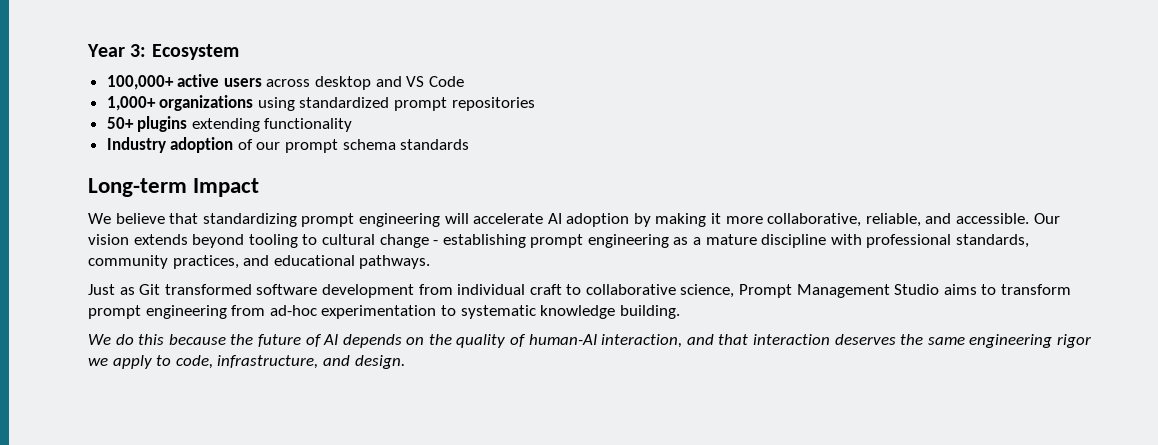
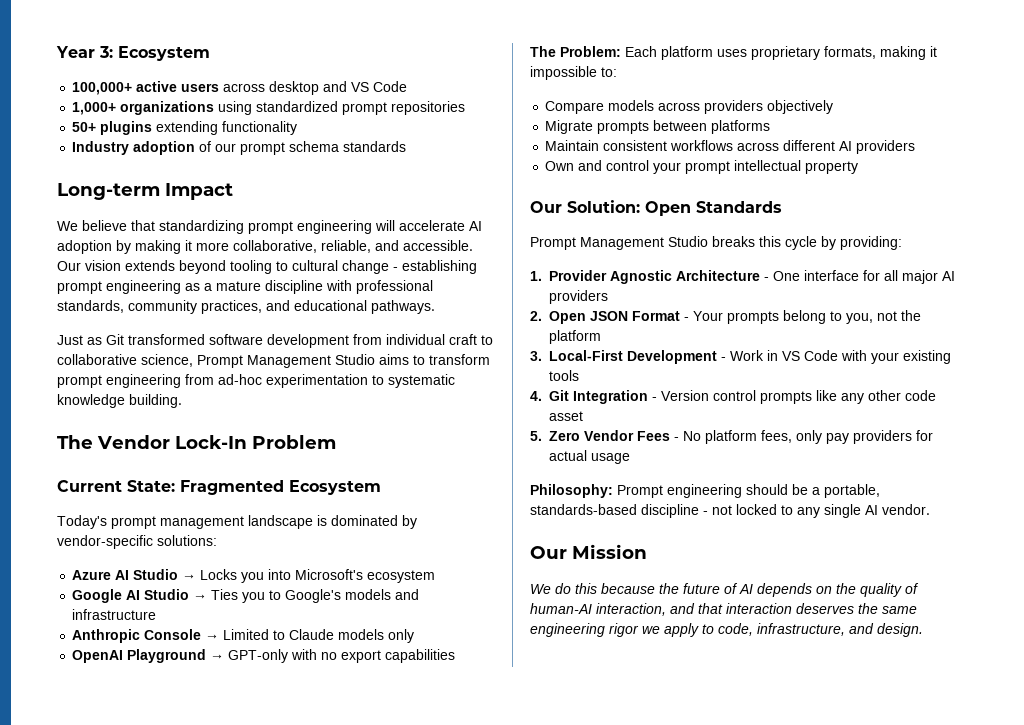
+ The Vendor Lock-In Problem
+ Current State: Fragmented Ecosystem
+ Today's prompt management landscape is dominated by vendor-specific solutions:
+ Azure AI Studio → Locks you into Microsoft's ecosystem
+ Google AI Studio → Ties you to Google's models and infrastructure
+ Anthropic Console → Limited to Claude models only
+ OpenAI Playground → GPT-only with no export capabilities
+ The Problem: Each platform uses proprietary formats, making it impossible to:
+ Compare models across providers objectively
+ Migrate prompts between platforms
+ Maintain consistent workflows across different AI providers
+ Own and control your prompt intellectual property
+ Our Solution: Open Standards
+ Prompt Management Studio breaks this cycle by providing:
+ 1. Provider Agnostic Architecture - One interface for all major AI providers
+ 2. Open JSON Format - Your prompts belong to you, not the platform
+ 3. Local-First Development - Work in VS Code with your existing tools
+ 4. Git Integration - Version control prompts like any other code asset
+ 5. Zero Vendor Fees - No platform fees, only pay providers for actual usage
+ Philosophy: Prompt engineering should be a portable, standards-based discipline - not locked to any single AI vendor.
+ Our Mission

